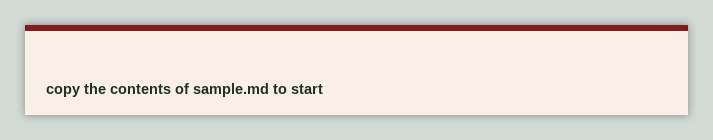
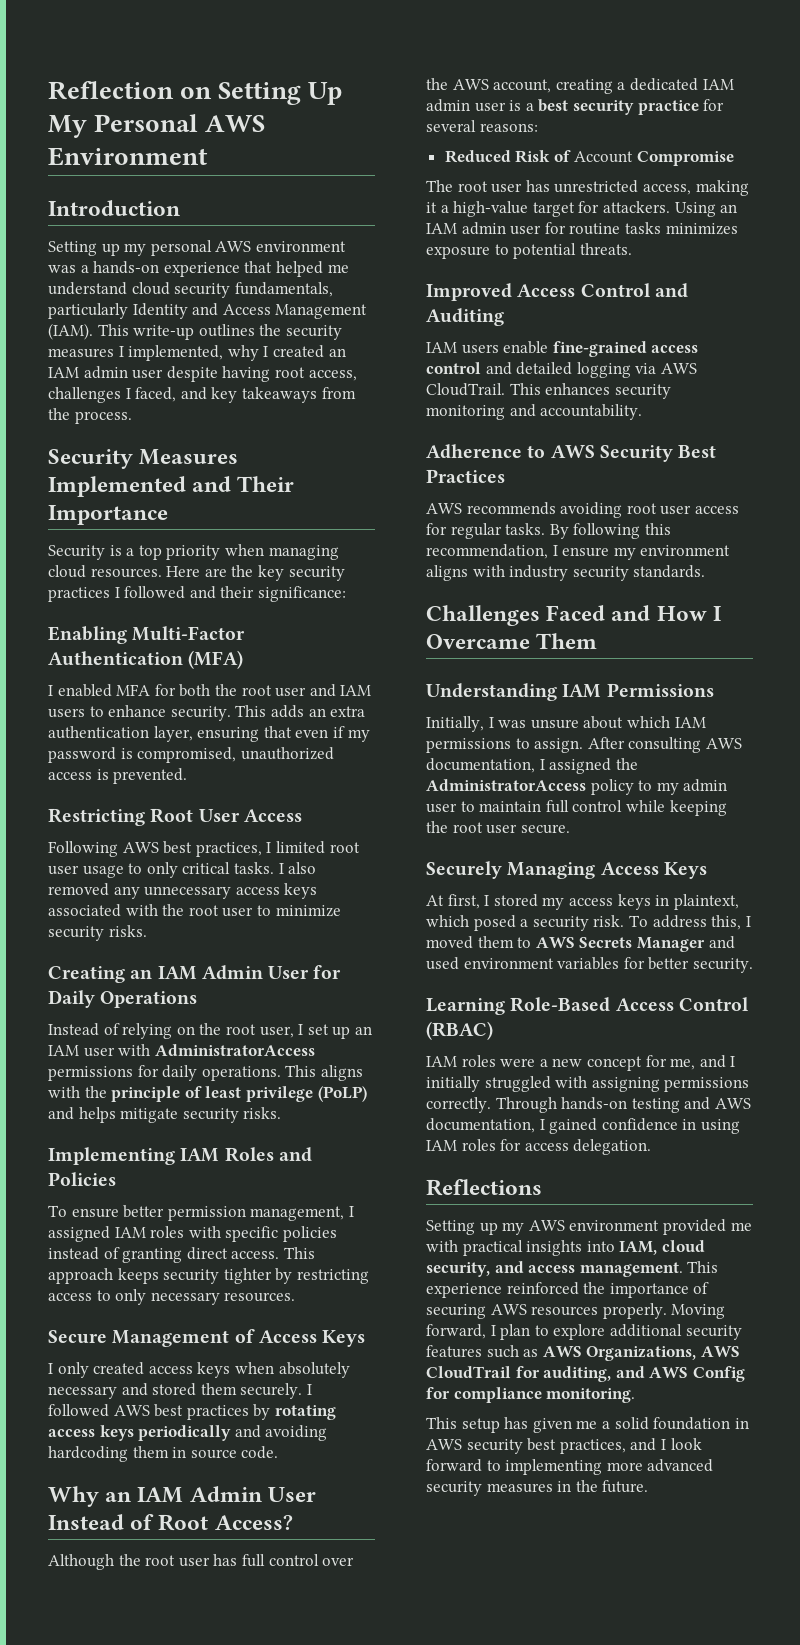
- copy the contents of sample.md to start
+ Reflection on Setting Up My Personal AWS Environment
+ Introduction
+ Setting up my personal AWS environment was a hands-on experience that helped me understand cloud security fundamentals, particularly Identity and Access Management (IAM). This write-up outlines the security measures I implemented, why I created an IAM admin user despite having root access, challenges I faced, and key takeaways from the process.
+ Security Measures Implemented and Their Importance
+ Security is a top priority when managing cloud resources. Here are the key security practices I followed and their significance:
+ Enabling Multi-Factor Authentication (MFA)
+ I enabled MFA for both the root user and IAM users to enhance security. This adds an extra authentication layer, ensuring that even if my password is compromised, unauthorized access is prevented.
+ Restricting Root User Access
+ Following AWS best practices, I limited root user usage to only critical tasks. I also removed any unnecessary access keys associated with the root user to minimize security risks.
+ Creating an IAM Admin User for Daily Operations
+ Instead of relying on the root user, I set up an IAM user with AdministratorAccess permissions for daily operations. This aligns with the principle of least privilege (PoLP) and helps mitigate security risks.
+ Implementing IAM Roles and Policies
+ To ensure better permission management, I assigned IAM roles with specific policies instead of granting direct access. This approach keeps security tighter by restricting access to only necessary resources.
+ Secure Management of Access Keys
+ I only created access keys when absolutely necessary and stored them securely. I followed AWS best practices by rotating access keys periodically and avoiding hardcoding them in source code.
+ Why an IAM Admin User Instead of Root Access?
+ Although the root user has full control over the AWS account, creating a dedicated IAM admin user is a best security practice for several reasons:
+ Reduced Risk of Account Compromise
+ The root user has unrestricted access, making it a high-value target for attackers. Using an IAM admin user for routine tasks minimizes exposure to potential threats.
+ Improved Access Control and Auditing
+ IAM users enable fine-grained access control and detailed logging via AWS CloudTrail. This enhances security monitoring and accountability.
+ Adherence to AWS Security Best Practices
+ AWS recommends avoiding root user access for regular tasks. By following this recommendation, I ensure my environment aligns with industry security standards.
+ Challenges Faced and How I Overcame Them
+ Understanding IAM Permissions
+ Initially, I was unsure about which IAM permissions to assign. After consulting AWS documentation, I assigned the AdministratorAccess policy to my admin user to maintain full control while keeping the root user secure.
+ Securely Managing Access Keys
+ At first, I stored my access keys in plaintext, which posed a security risk. To address this, I moved them to AWS Secrets Manager and used environment variables for better security.
+ Learning Role-Based Access Control (RBAC)
+ IAM roles were a new concept for me, and I initially struggled with assigning permissions correctly. Through hands-on testing and AWS documentation, I gained confidence in using IAM roles for access delegation.
+ Reflections
+ Setting up my AWS environment provided me with practical insights into IAM, cloud security, and access management. This experience reinforced the importance of securing AWS resources properly. Moving forward, I plan to explore additional security features such as AWS Organizations, AWS CloudTrail for auditing, and AWS Config for compliance monitoring.
+ This setup has given me a solid foundation in AWS security best practices, and I look forward to implementing more advanced security measures in the future.

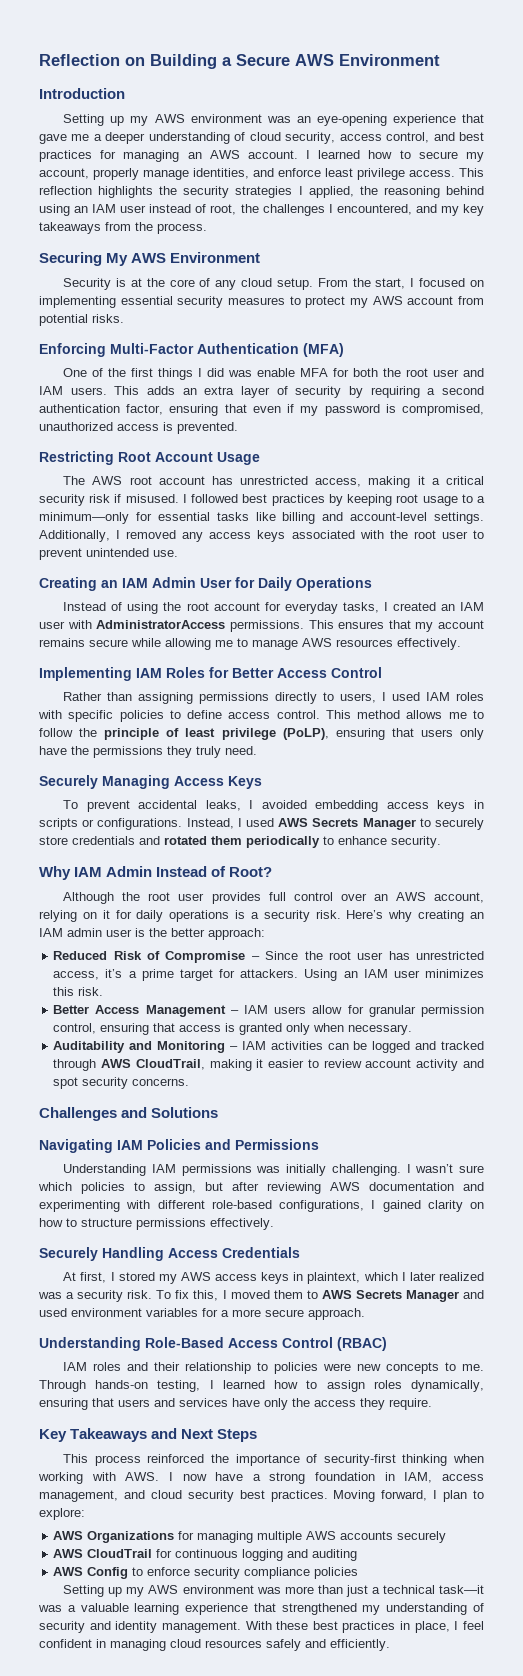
- Reflection on Setting Up My Personal AWS Environment
+ Reflection on Building a Secure AWS Environment
- Setting up my personal AWS environment was a hands-on experience that helped me understand cloud security fundamentals, particularly Identity and Access Management (IAM). This write-up outlines the security measures I implemented, why I created an IAM admin user despite having root access, challenges I faced, and key takeaways from the process.
+ Setting up my AWS environment was an eye-opening experience that gave me a deeper understanding of cloud security, access control, and best practices for managing an AWS account. I learned how to secure my account, properly manage identities, and enforce least privilege access. This reflection highlights the security strategies I applied, the reasoning behind using an IAM user instead of root, the challenges I encountered, and my key takeaways from the process.
- Security Measures Implemented and Their Importance
- Security is a top priority when managing cloud resources. Here are the key security practices I followed and their significance:
- Enabling Multi-Factor Authentication (MFA)
- I enabled MFA for both the root user and IAM users to enhance security. This adds an extra authentication layer, ensuring that even if my password is compromised, unauthorized access is prevented.
+ Securing My AWS Environment
+ Security is at the core of any cloud setup. From the start, I focused on implementing essential security measures to protect my AWS account from potential risks.
+ Enforcing Multi-Factor Authentication (MFA)
+ One of the first things I did was enable MFA for both the root user and IAM users. This adds an extra layer of security by requiring a second authentication factor, ensuring that even if my password is compromised, unauthorized access is prevented.
- Restricting Root User Access
- Following AWS best practices, I limited root user usage to only critical tasks. I also removed any unnecessary access keys associated with the root user to minimize security risks.
+ Restricting Root Account Usage
+ The AWS root account has unrestricted access, making it a critical security risk if misused. I followed best practices by keeping root usage to a minimum—only for essential tasks like billing and account-level settings. Additionally, I removed any access keys associated with the root user to prevent unintended use.
- Instead of relying on the root user, I set up an IAM user with AdministratorAccess permissions for daily operations. This aligns with the principle of least privilege (PoLP) and helps mitigate security risks.
- Implementing IAM Roles and Policies
- To ensure better permission management, I assigned IAM roles with specific policies instead of granting direct access. This approach keeps security tighter by restricting access to only necessary resources.
- Secure Management of Access Keys
- I only created access keys when absolutely necessary and stored them securely. I followed AWS best practices by rotating access keys periodically and avoiding hardcoding them in source code.
+ Instead of using the root account for everyday tasks, I created an IAM user with AdministratorAccess permissions. This ensures that my account remains secure while allowing me to manage AWS resources effectively.
+ Implementing IAM Roles for Better Access Control
+ Rather than assigning permissions directly to users, I used IAM roles with specific policies to define access control. This method allows me to follow the principle of least privilege (PoLP), ensuring that users only have the permissions they truly need.
+ Securely Managing Access Keys
+ To prevent accidental leaks, I avoided embedding access keys in scripts or configurations. Instead, I used AWS Secrets Manager to securely store credentials and rotated them periodically to enhance security.
- Why an IAM Admin User Instead of Root Access?
+ Why IAM Admin Instead of Root?
- Although the root user has full control over the AWS account, creating a dedicated IAM admin user is a best security practice for several reasons:
+ Although the root user provides full control over an AWS account, relying on it for daily operations is a security risk. Here’s why creating an IAM admin user is the better approach:
- Reduced Risk of Account Compromise
- The root user has unrestricted access, making it a high-value target for attackers.
+ Reduced Risk of Compromise – Since the root user has unrestricted access, it’s a prime target for attackers.
- Using an IAM admin user for routine tasks minimizes exposure to potential threats.
- Improved Access Control and Auditing
- IAM users enable fine-grained access control and detailed logging via AWS CloudTrail. This enhances security monitoring and accountability.
- Adherence to AWS Security Best Practices
- AWS recommends avoiding root user access for regular tasks. By following this recommendation, I ensure my environment aligns with industry security standards.
- Challenges Faced and How I Overcame Them
- Understanding IAM Permissions
- Initially, I was unsure about which IAM permissions to assign. After consulting AWS documentation, I assigned the AdministratorAccess policy to my admin user to maintain full control while keeping the root user secure.
- Securely Managing Access Keys
+ Using an IAM user minimizes this risk.
+ Better Access Management – IAM users allow for granular permission control, ensuring that access is granted only when necessary.
+ Auditability and Monitoring – IAM activities can be logged and tracked through AWS CloudTrail, making it easier to review account activity and spot security concerns.
+ Challenges and Solutions
+ Navigating IAM Policies and Permissions
+ Understanding IAM permissions was initially challenging. I wasn’t sure which policies to assign, but after reviewing AWS documentation and experimenting with different role-based configurations, I gained clarity on how to structure permissions effectively.
+ Securely Handling Access Credentials
- At first, I stored my access keys in plaintext, which posed a security risk.
+ At first, I stored my AWS access keys in plaintext, which I later realized was a security risk.
- To address this, I moved them to AWS Secrets Manager and used environment variables for better security.
- Learning Role-Based Access Control (RBAC)
+ To fix this, I moved them to AWS Secrets Manager and used environment variables for a more secure approach.
+ Understanding Role-Based Access Control (RBAC)
- IAM roles were a new concept for me, and I initially struggled with assigning permissions correctly. Through hands-on testing and AWS documentation, I gained confidence in using IAM roles for access delegation.
- Reflections
- Setting up my AWS environment provided me with practical insights into IAM, cloud security, and access management. This experience reinforced the importance of securing AWS resources properly. Moving forward, I plan to explore additional security features such as AWS Organizations, AWS CloudTrail for auditing, and AWS Config for compliance monitoring.
- This setup has given me a solid foundation in AWS security best practices, and I look forward to implementing more advanced security measures in the future.
+ IAM roles and their relationship to policies were new concepts to me. Through hands-on testing, I learned how to assign roles dynamically, ensuring that users and services have only the access they require.
+ Key Takeaways and Next Steps
+ This process reinforced the importance of security-first thinking when working with AWS. I now have a strong foundation in IAM, access management, and cloud security best practices. Moving forward, I plan to explore:
+ AWS Organizations for managing multiple AWS accounts securely
+ AWS CloudTrail for continuous logging and auditing
+ AWS Config to enforce security compliance policies
+ Setting up my AWS environment was more than just a technical task—it was a valuable learning experience that strengthened my understanding of security and identity management. With these best practices in place, I feel confident in managing cloud resources safely and efficiently.

